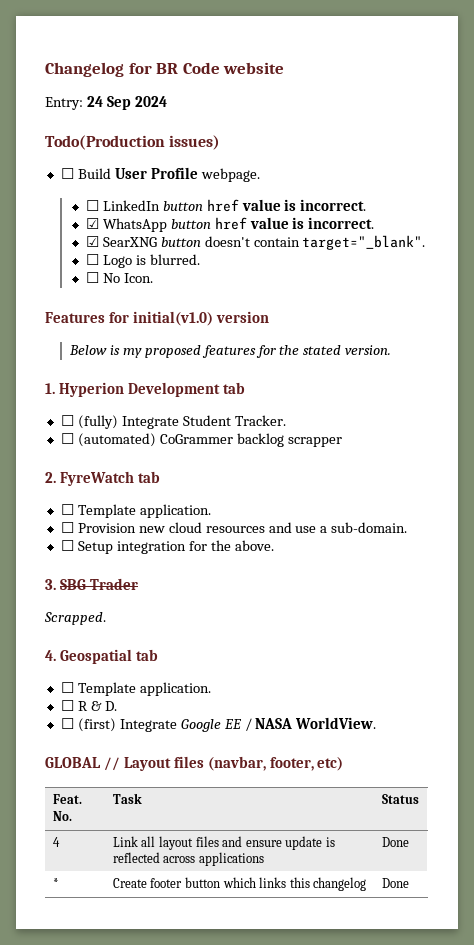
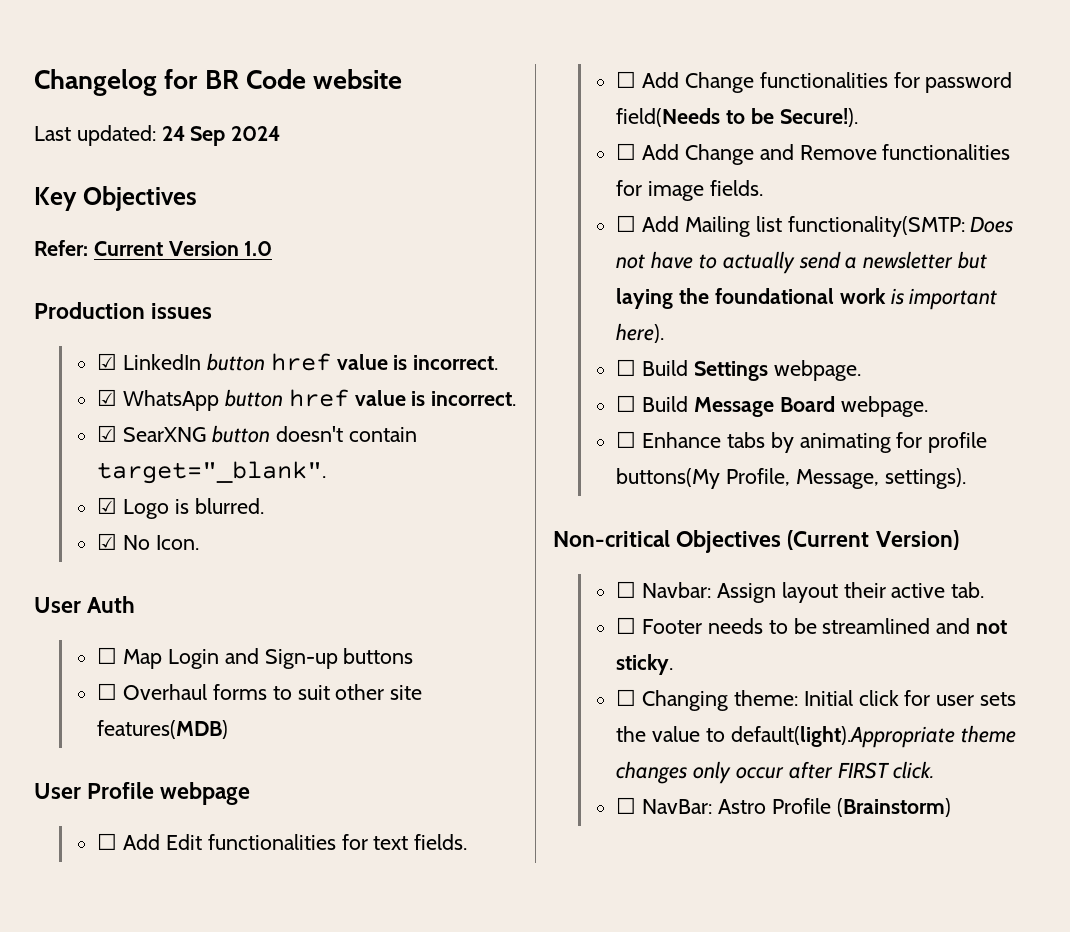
- Entry: 24 Sep 2024
+ Last updated: 24 Sep 2024
- Todo(Production issues)
- ☐ Build User Profile webpage.
- ☐ LinkedIn button href value is incorrect.
+ Key Objectives
+ Refer: Current Version 1.0
+ Production issues
+ ☑ LinkedIn button href value is incorrect.
- ☐ Logo is blurred.
+ ☑ Logo is blurred.
- ☐ No Icon.
+ ☑ No Icon.
- Features for initial(v1.0) version
- Below is my proposed features for the stated version.
- 1. Hyperion Development tab
- ☐ (fully) Integrate Student Tracker.
- ☐ (automated) CoGrammer backlog scrapper
- 2. FyreWatch tab
- ☐ Template application.
- ☐ Provision new cloud resources and use a sub-domain.
- ☐ Setup integration for the above.
- 3. SBG Trader
- Scrapped.
- 4. Geospatial tab
- ☐ Template application.
- ☐ R & D.
- ☐ (first) Integrate Google EE / NASA WorldView.
- GLOBAL // Layout files (navbar, footer, etc)
- Feat. No. | Task | Status
- 4 | Link all layout files and ensure update is reflected across applications | Done
- * | Create footer button which links this changelog | Done
+ User Auth
+ ☐ Map Login and Sign-up buttons
+ ☐ Overhaul forms to suit other site features(MDB)
+ User Profile webpage
+ ☐ Add Edit functionalities for text fields.
+ ☐ Add Change functionalities for password field(Needs to be Secure!).
+ ☐ Add Change and Remove functionalities for image fields.
+ ☐ Add Mailing list functionality(SMTP: Does not have to actually send a newsletter but laying the foundational work is important here).
+ ☐ Build Settings webpage.
+ ☐ Build Message Board webpage.
+ ☐ Enhance tabs by animating for profile buttons(My Profile, Message, settings).
+ Non-critical Objectives (Current Version)
+ ☐ Navbar: Assign layout their active tab.
+ ☐ Footer needs to be streamlined and not sticky.
+ ☐ Changing theme: Initial click for user sets the value to default(light).Appropriate theme changes only occur after FIRST click.
+ ☐ NavBar: Astro Profile (Brainstorm)

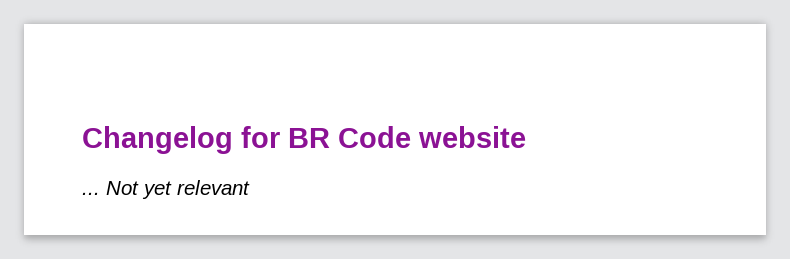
- Last updated: 24 Sep 2024
- Key Objectives
- Refer: Current Version 1.0
- Production issues
- ☑ LinkedIn button href value is incorrect.
- ☑ WhatsApp button href value is incorrect.
- ☑ SearXNG button doesn't contain target="_blank".
- ☑ Logo is blurred.
- ☑ No Icon.
- User Auth
- ☐ Map Login and Sign-up buttons
- ☐ Overhaul forms to suit other site features(MDB)
- User Profile webpage
- ☐ Add Edit functionalities for text fields.
- ☐ Add Change functionalities for password field(Needs to be Secure!).
- ☐ Add Change and Remove functionalities for image fields.
- ☐ Add Mailing list functionality(SMTP: Does not have to actually send a newsletter but laying the foundational work is important here).
- ☐ Build Settings webpage.
- ☐ Build Message Board webpage.
- ☐ Enhance tabs by animating for profile buttons(My Profile, Message, settings).
- Non-critical Objectives (Current Version)
- ☐ Navbar: Assign layout their active tab.
- ☐ Footer needs to be streamlined and not sticky.
- ☐ Changing theme: Initial click for user sets the value to default(light).Appropriate theme changes only occur after FIRST click.
- ☐ NavBar: Astro Profile (Brainstorm)
+ ... Not yet relevant

